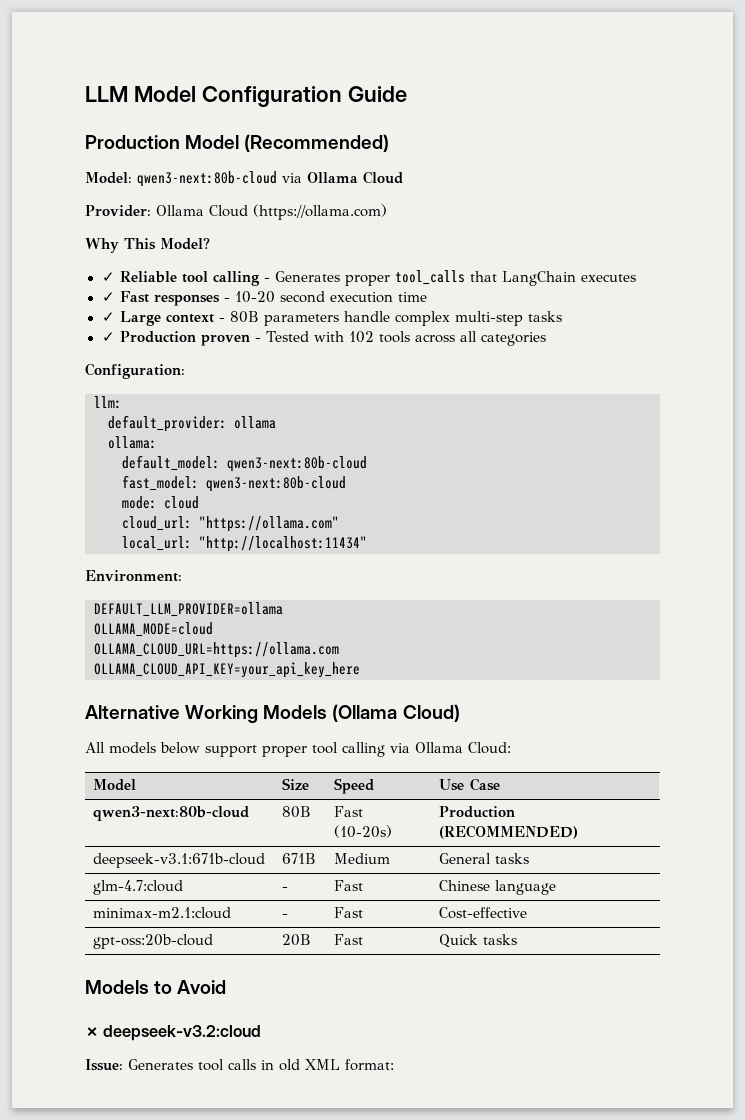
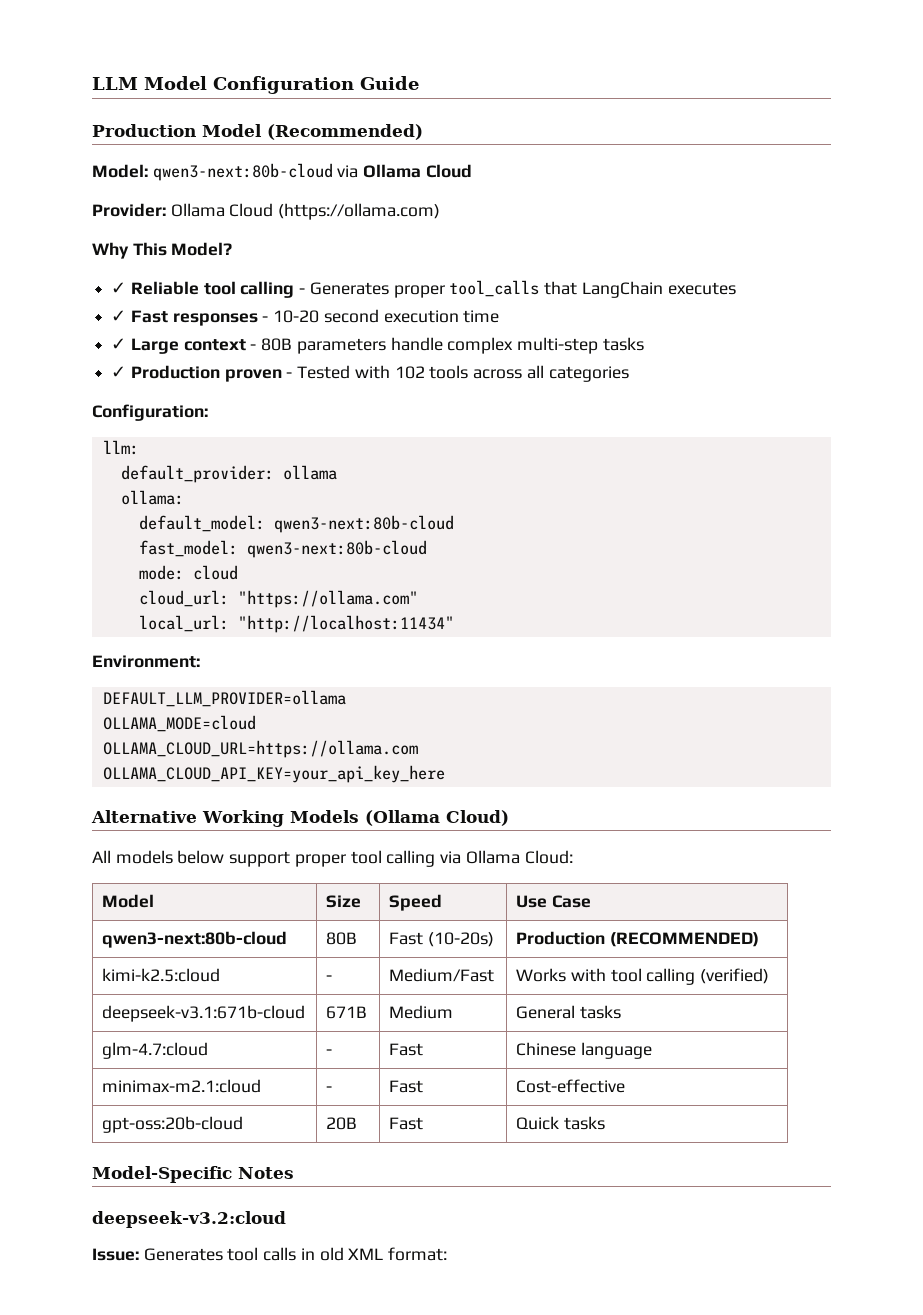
+ kimi-k2.5:cloud | - | Medium/Fast | Works with tool calling (verified)
- Models to Avoid
- ✗ deepseek-v3.2:cloud
+ Model-Specific Notes
+ deepseek-v3.2:cloud

